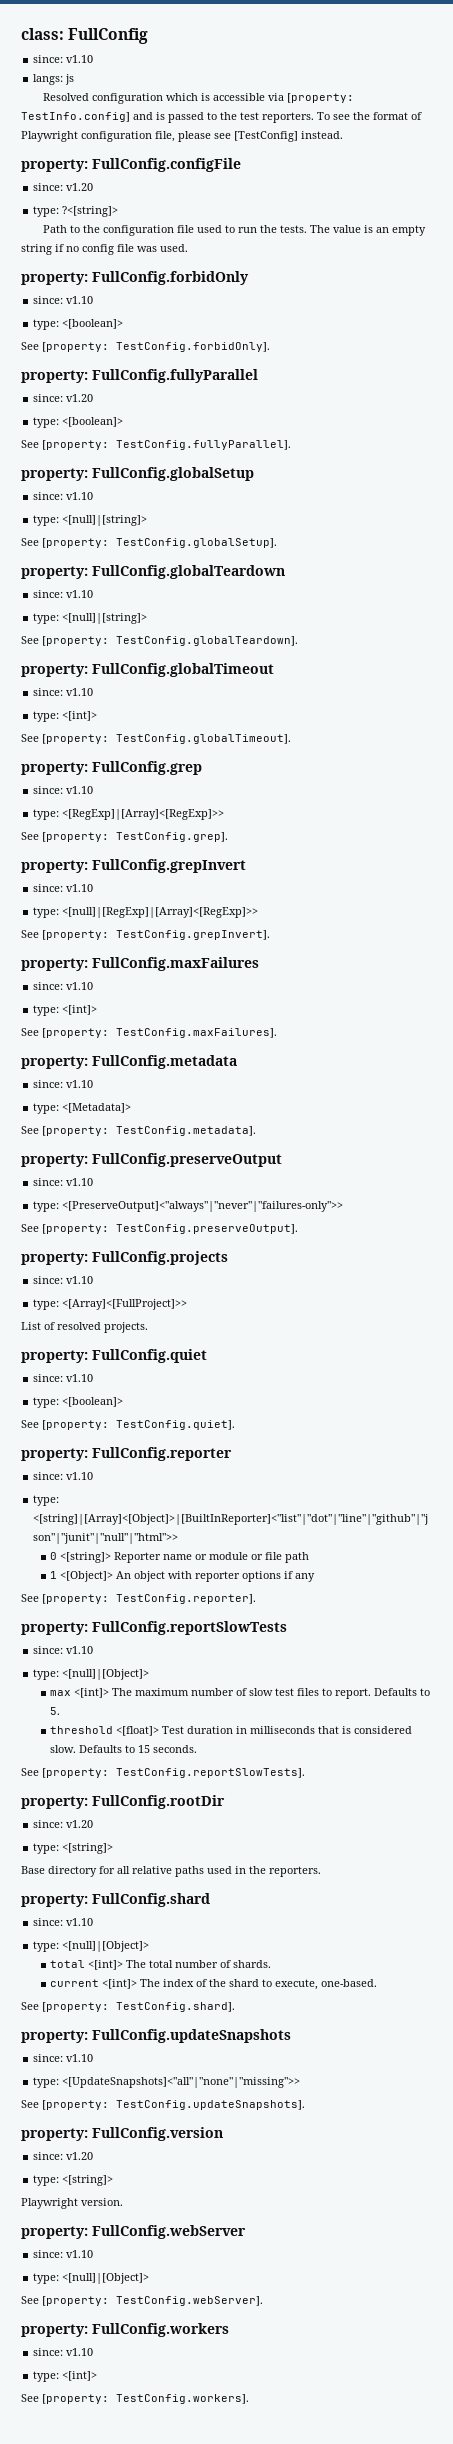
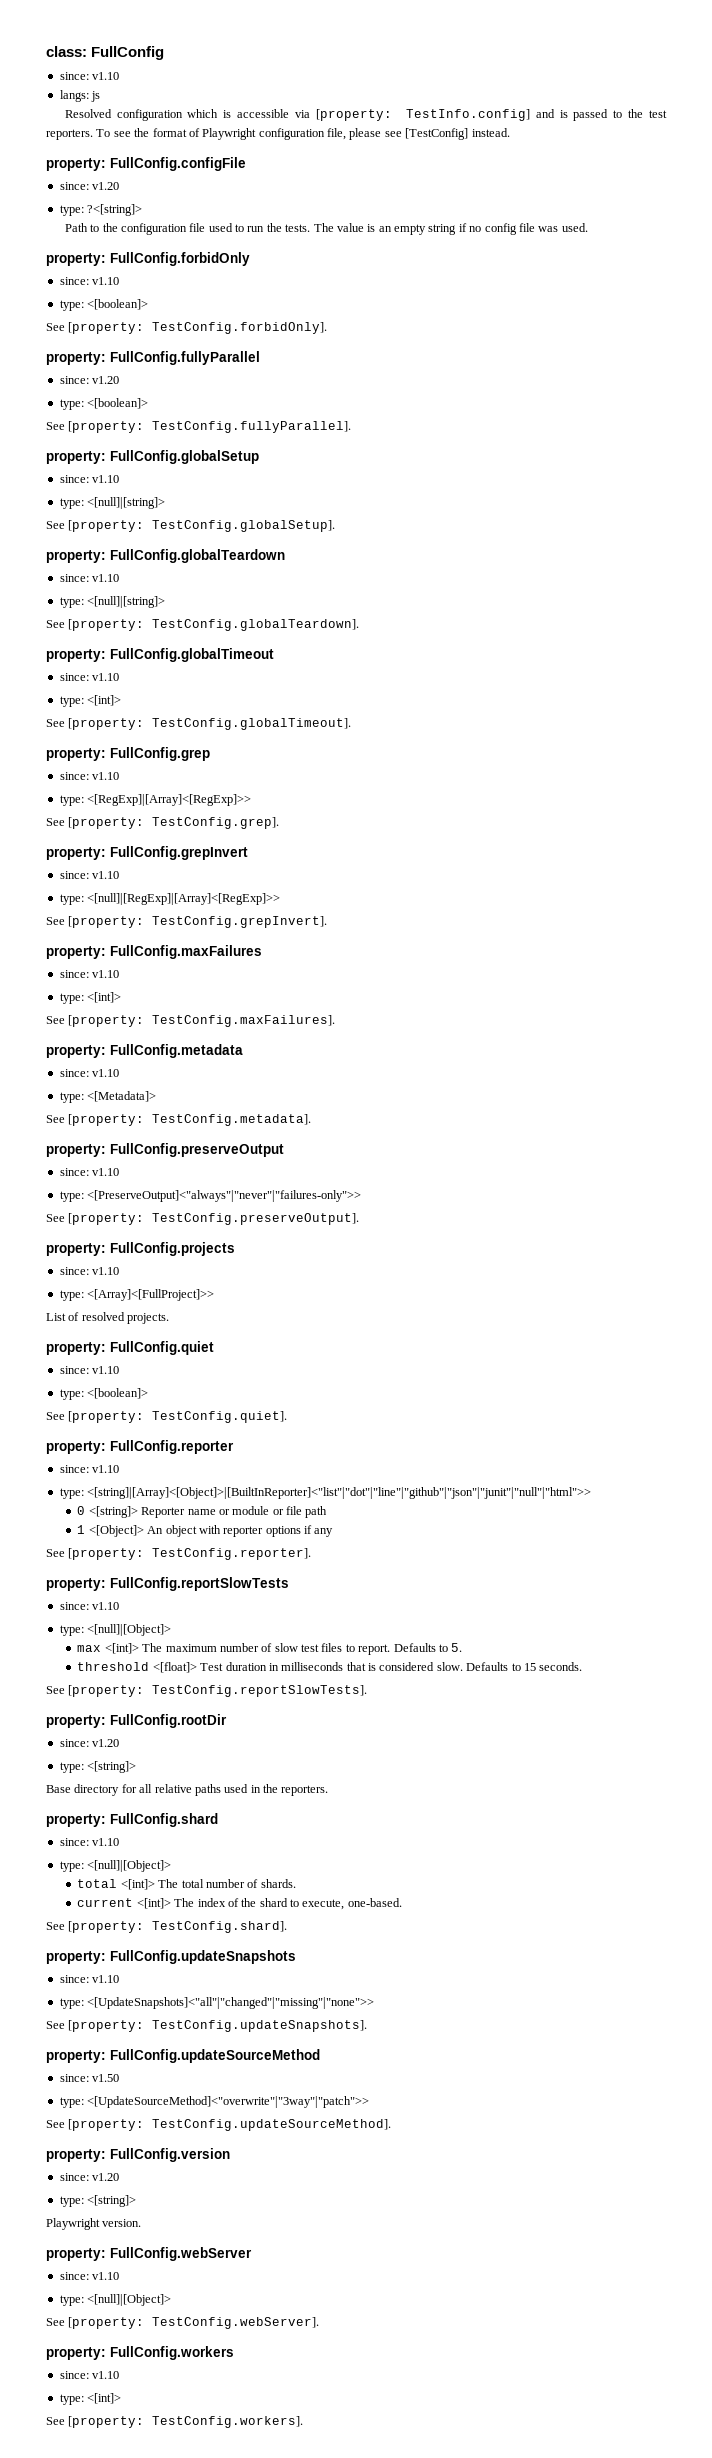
- type: <[UpdateSnapshots]<"all"|"none"|"missing">>
+ type: <[UpdateSnapshots]<"all"|"changed"|"missing"|"none">>
+ property: FullConfig.updateSourceMethod
+ since: v1.50
+ type: <[UpdateSourceMethod]<"overwrite"|"3way"|"patch">>
+ See [property: TestConfig.updateSourceMethod].

